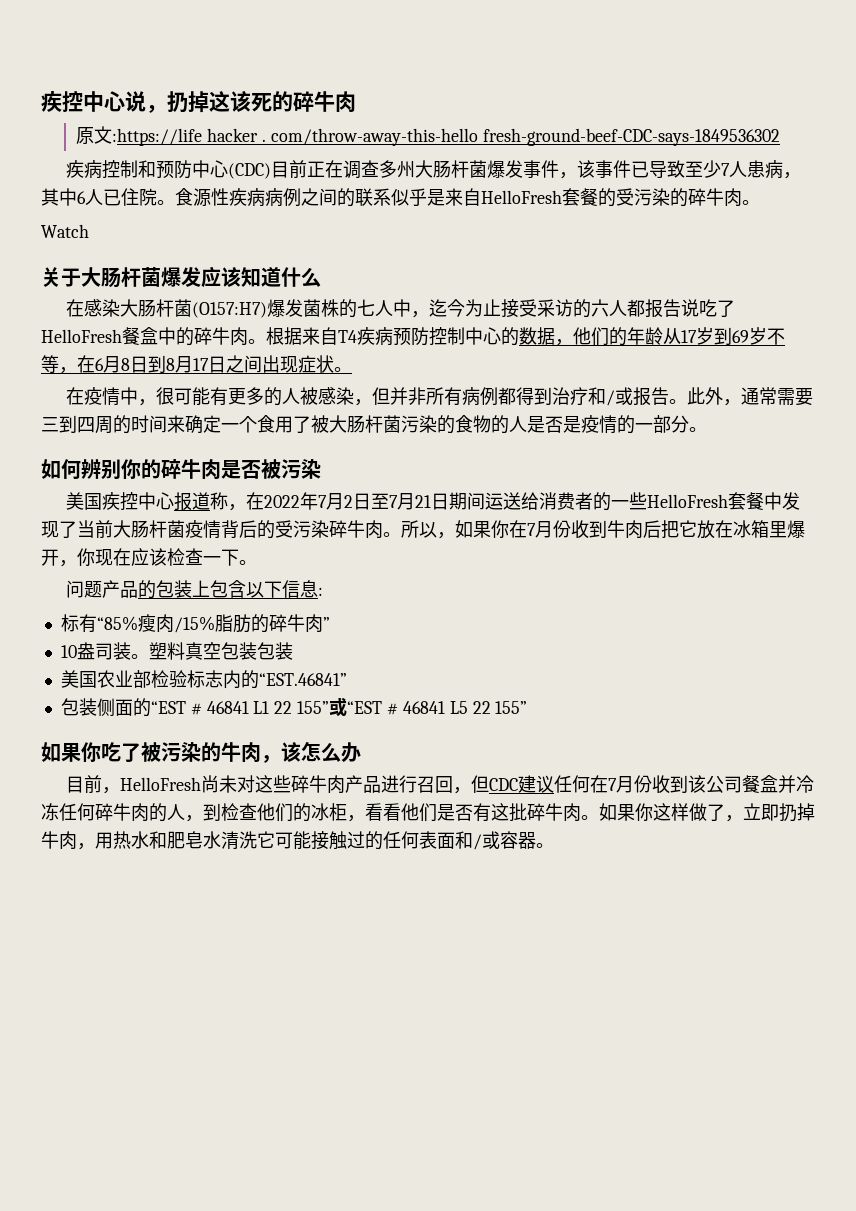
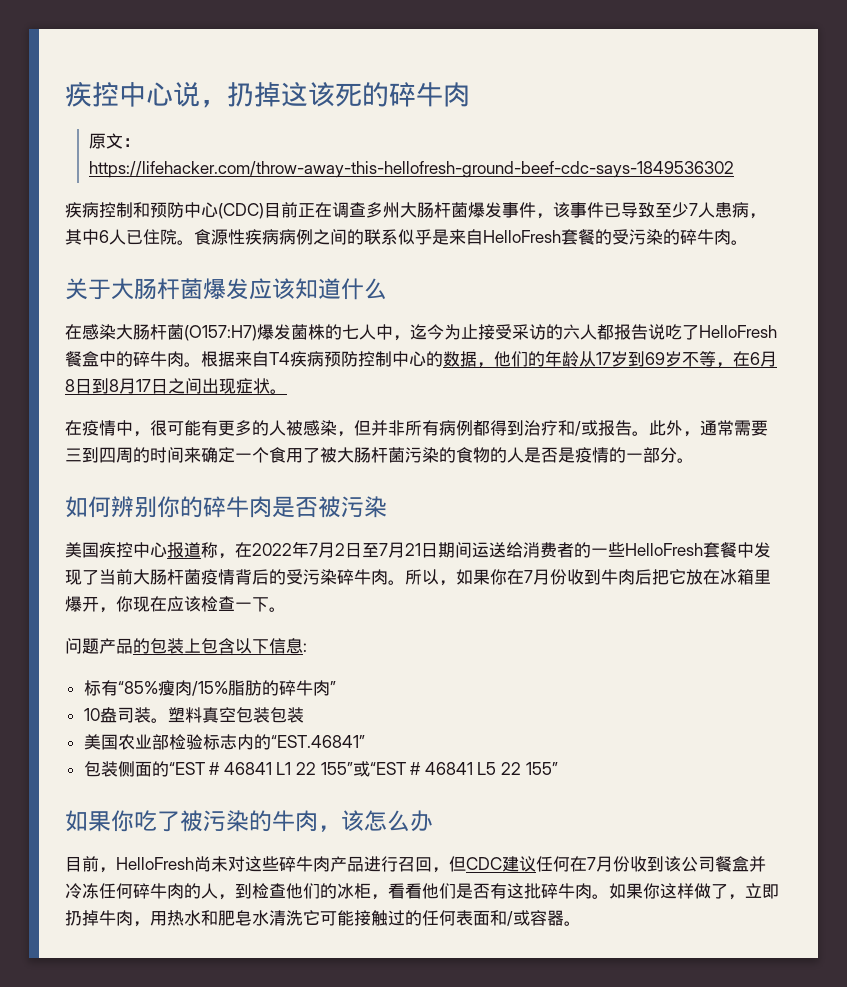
- 原文:https://life hacker . com/throw-away-this-hello fresh-ground-beef-CDC-says-1849536302
+ 原文：https://lifehacker.com/throw-away-this-hellofresh-ground-beef-cdc-says-1849536302
- Watch

